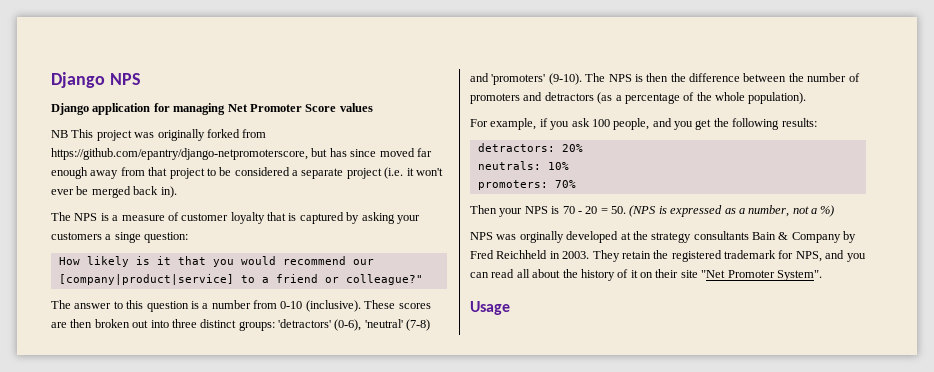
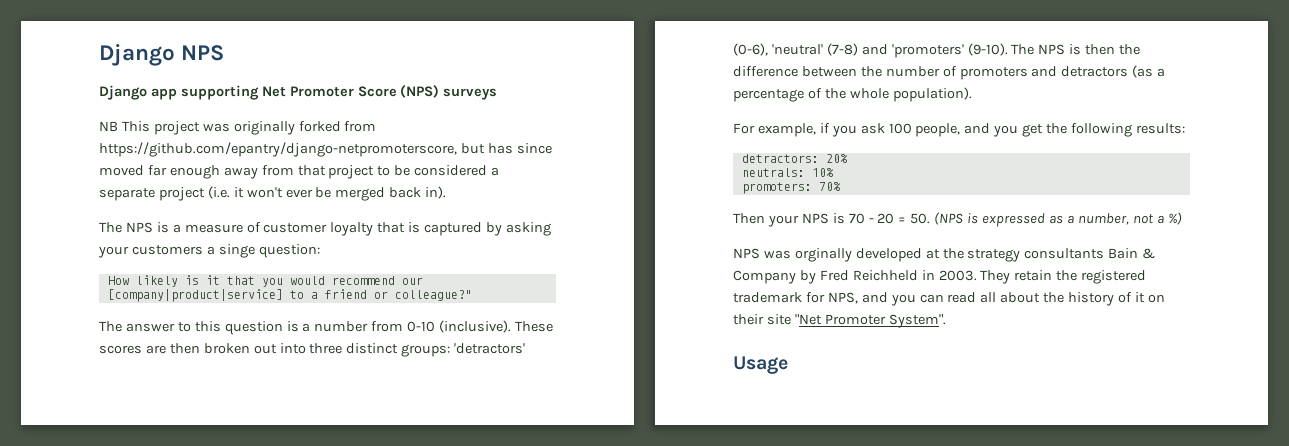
- Django application for managing Net Promoter Score values
+ Django app supporting Net Promoter Score (NPS) surveys

